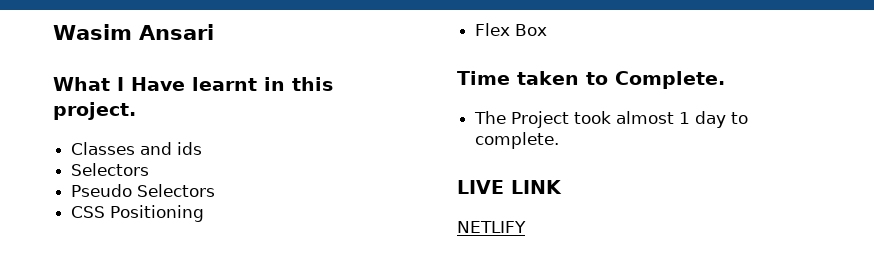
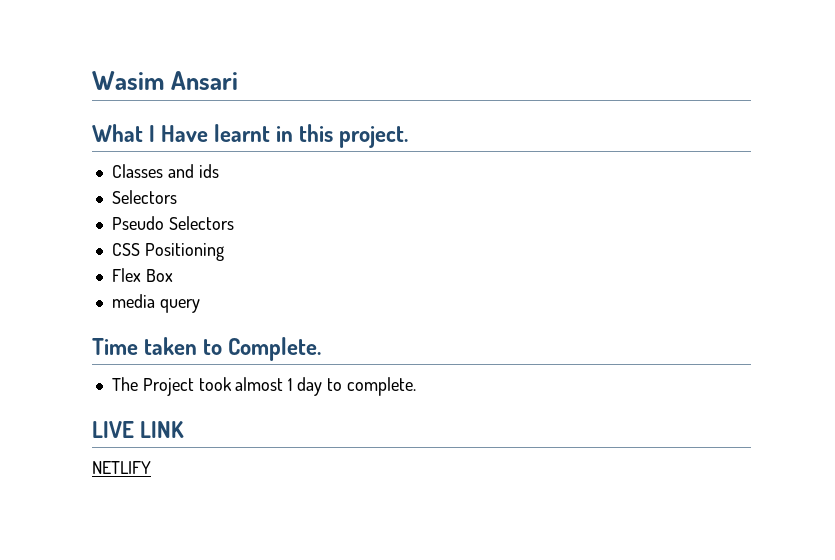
+ media query

